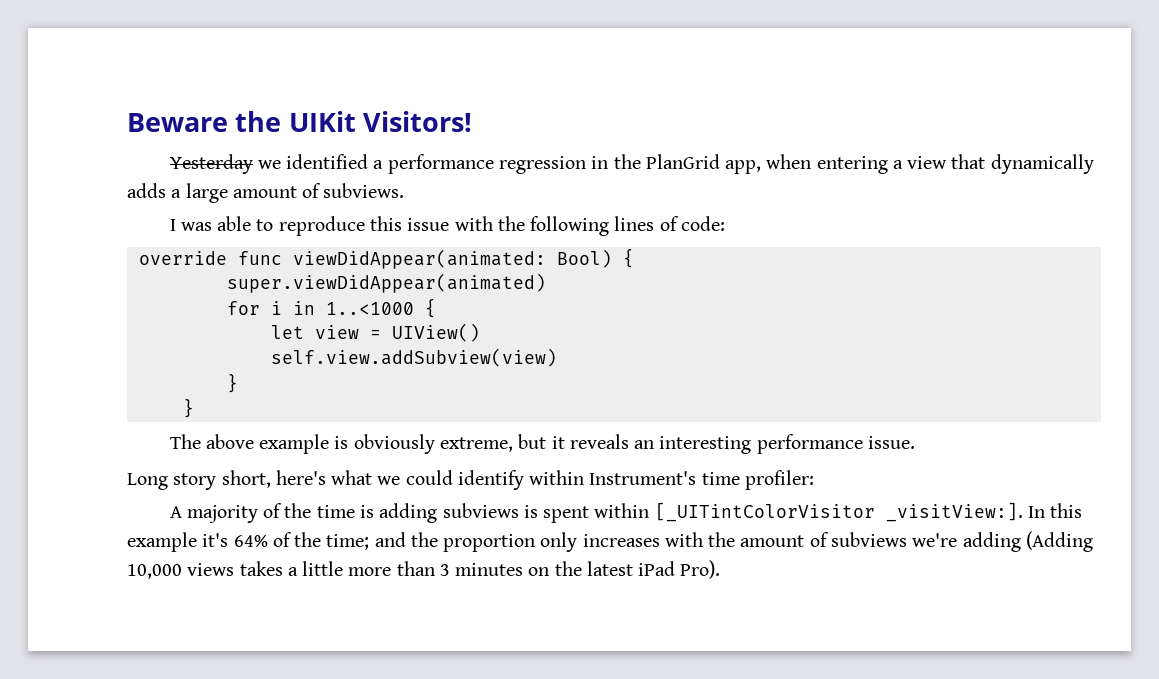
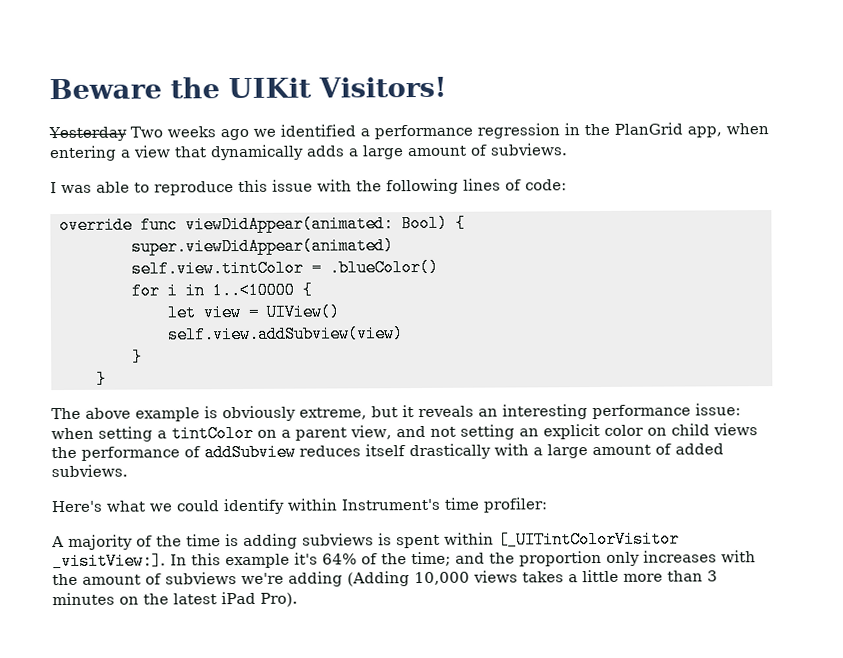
- Yesterday we identified a performance regression in the PlanGrid app, when entering a view that dynamically adds a large amount of subviews.
+ Yesterday Two weeks ago we identified a performance regression in the PlanGrid app, when entering a view that dynamically adds a large amount of subviews.
+ self.view.tintColor = .blueColor()
- for i in 1..<1000 {
+ for i in 1..<10000 {
- The above example is obviously extreme, but it reveals an interesting performance issue.
- Long story short, here's what we could identify within Instrument's time profiler:
+ The above example is obviously extreme, but it reveals an interesting performance issue: when setting a tintColor on a parent view, and not setting an explicit color on child views the performance of addSubview reduces itself drastically with a large amount of added subviews.
+ Here's what we could identify within Instrument's time profiler:

